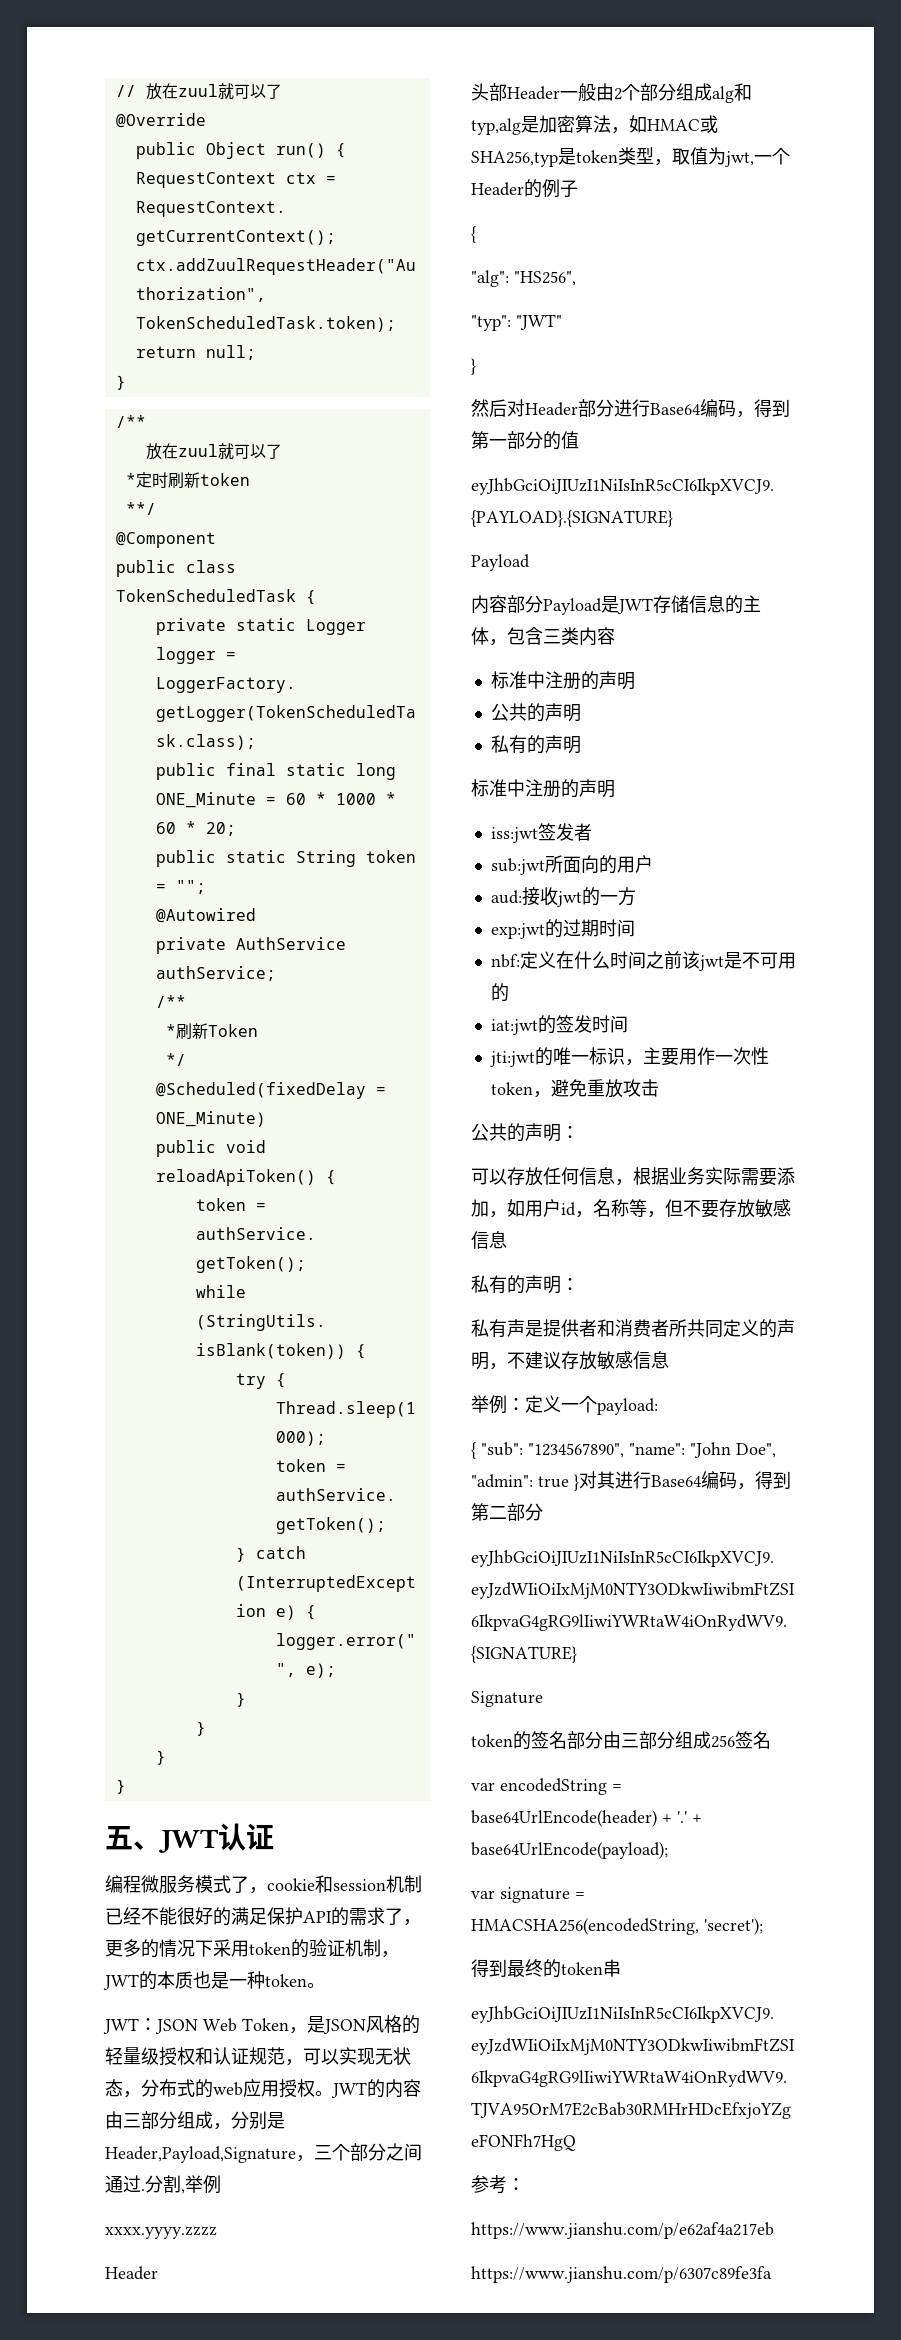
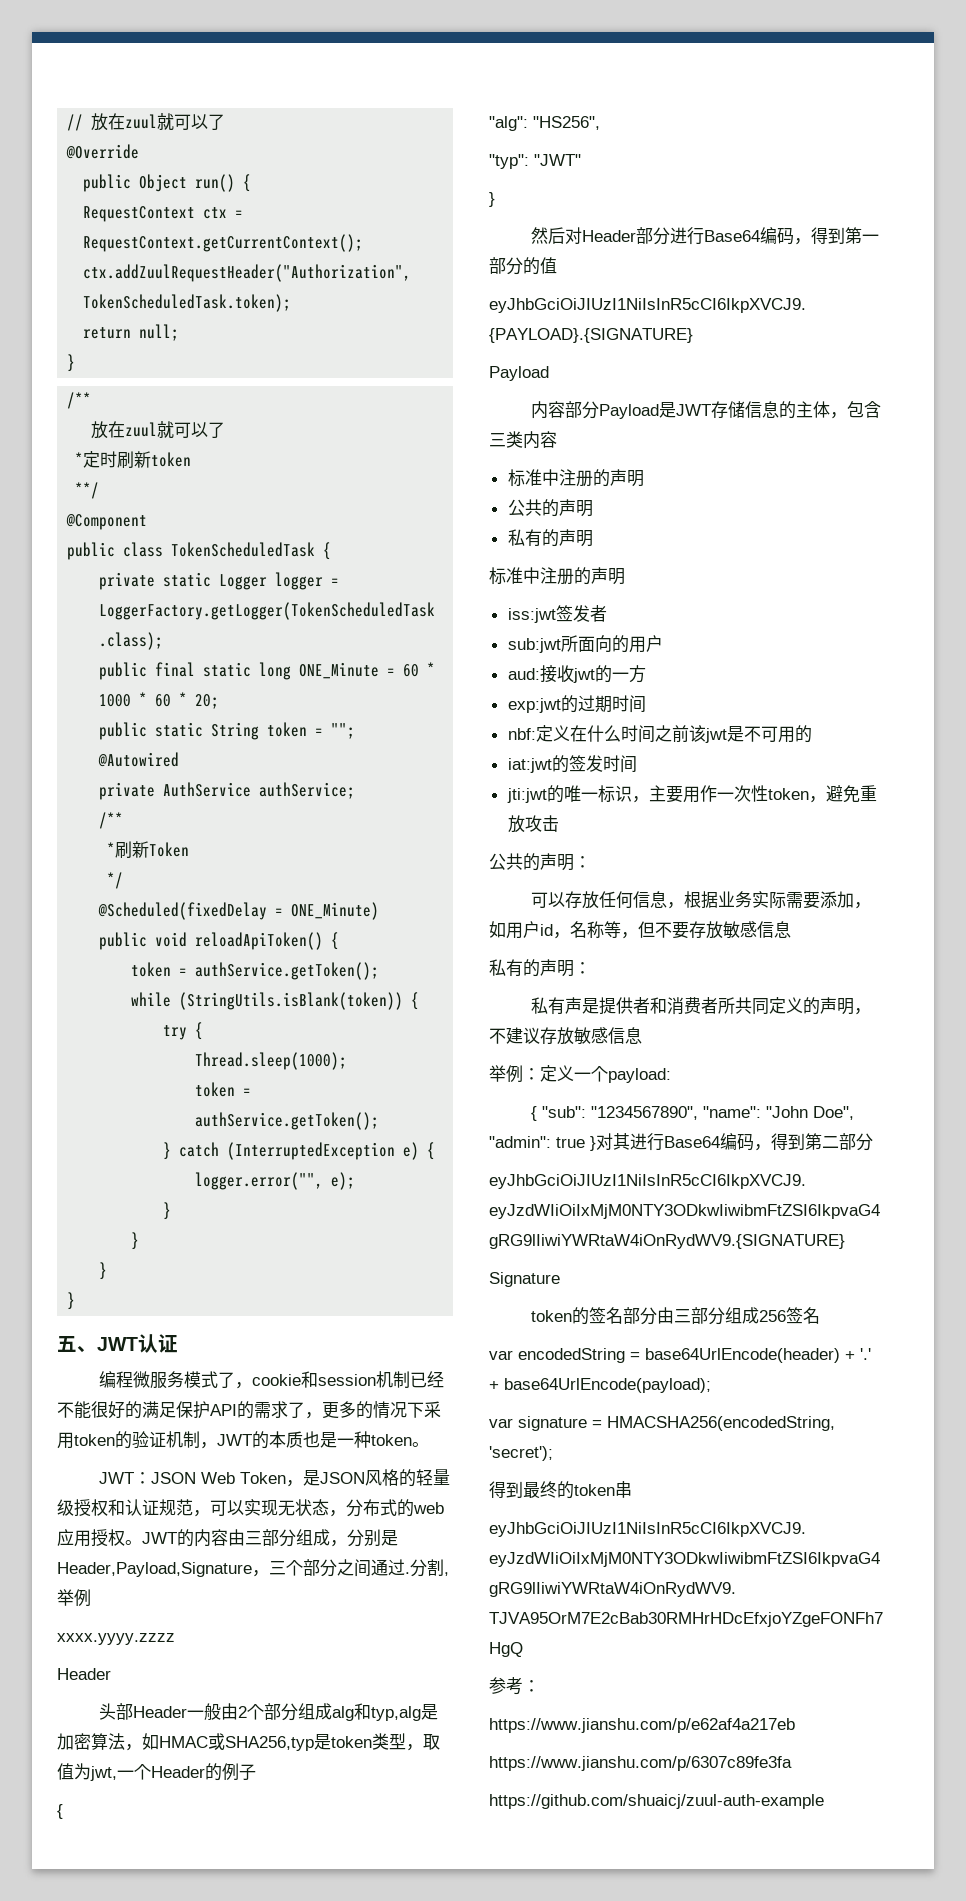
+ https://github.com/shuaicj/zuul-auth-example

